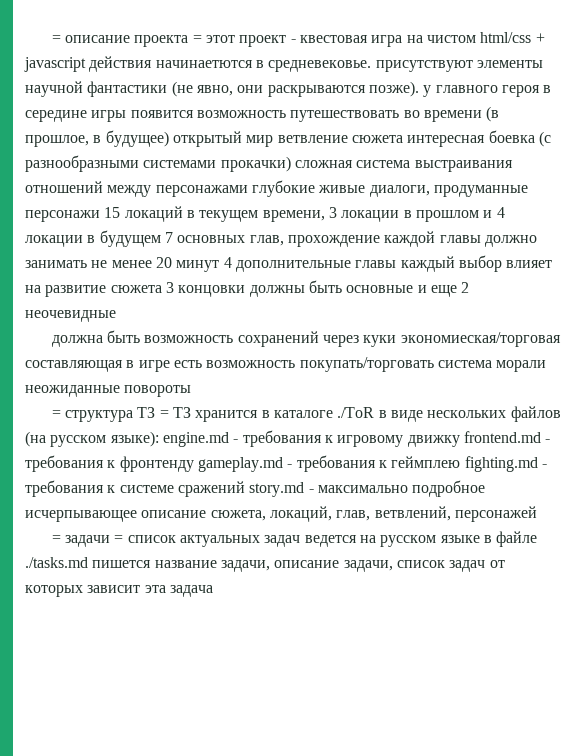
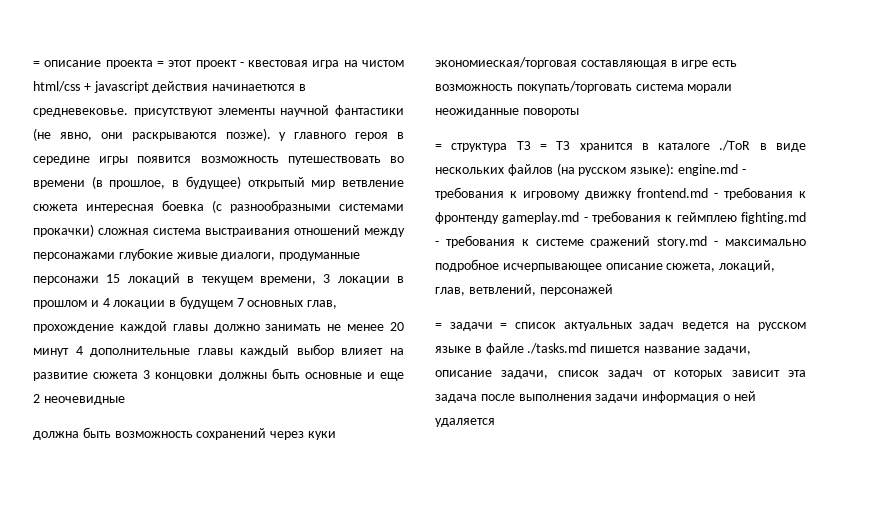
- = задачи = список актуальных задач ведется на русском языке в файле ./tasks.md пишется название задачи, описание задачи, список задач от которых зависит эта задача
+ = задачи = список актуальных задач ведется на русском языке в файле ./tasks.md пишется название задачи, описание задачи, список задач от которых зависит эта задача после выполнения задачи информация о ней удаляется

